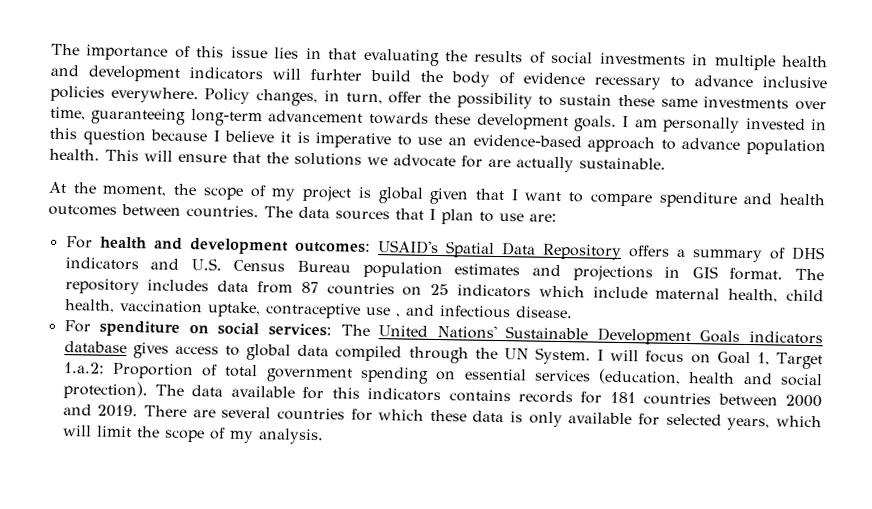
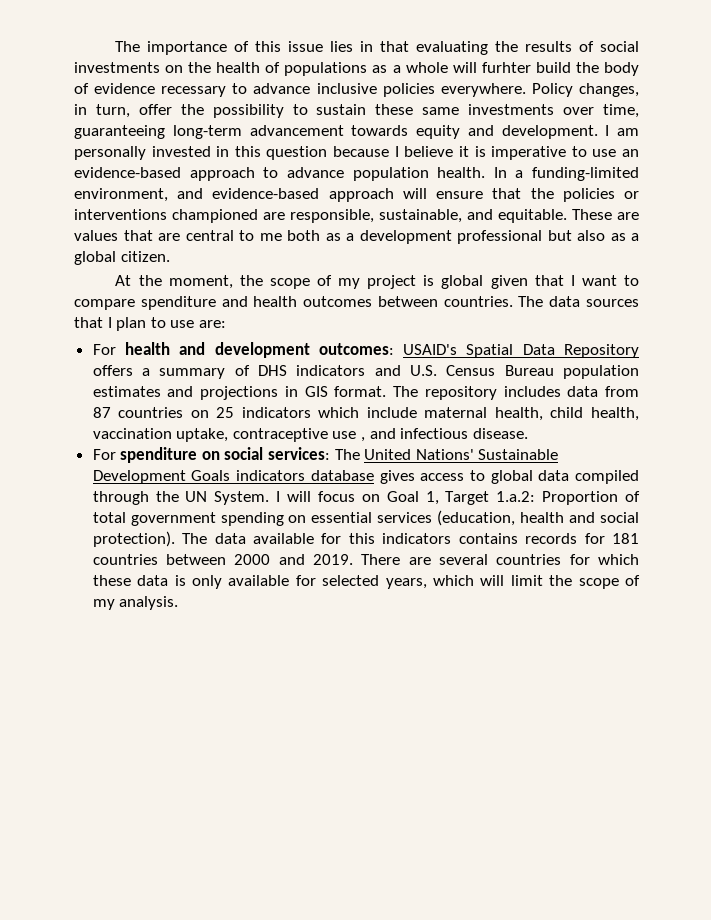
- The importance of this issue lies in that evaluating the results of social investments in multiple health and development indicators will furhter build the body of evidence recessary to advance inclusive policies everywhere.
+ The importance of this issue lies in that evaluating the results of social investments on the health of populations as a whole will furhter build the body of evidence recessary to advance inclusive policies everywhere.
- Policy changes, in turn, offer the possibility to sustain these same investments over time, guaranteeing long-term advancement towards these development goals.
+ Policy changes, in turn, offer the possibility to sustain these same investments over time, guaranteeing long-term advancement towards equity and development.
- This will ensure that the solutions we advocate for are actually sustainable.
+ In a funding-limited environment, and evidence-based approach will ensure that the policies or interventions championed are responsible, sustainable, and equitable. These are values that are central to me both as a development professional but also as a global citizen.

